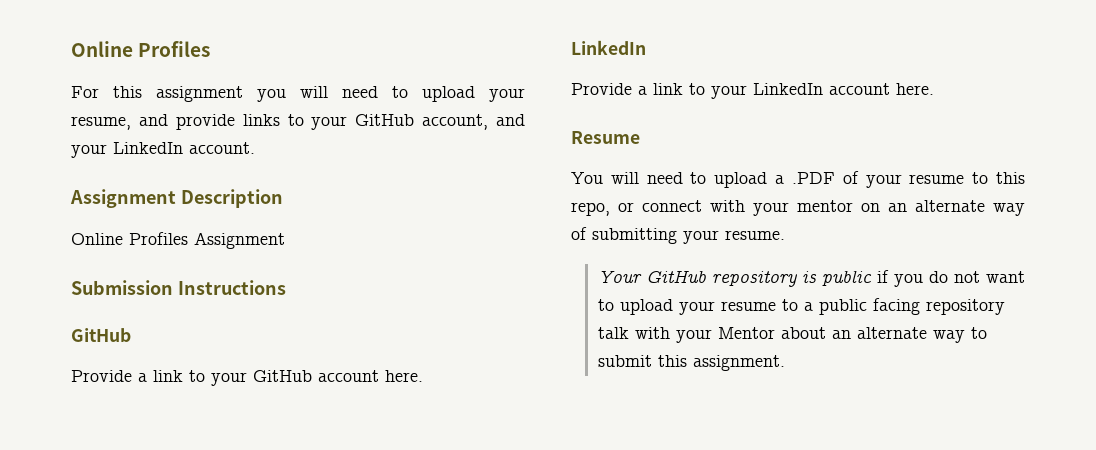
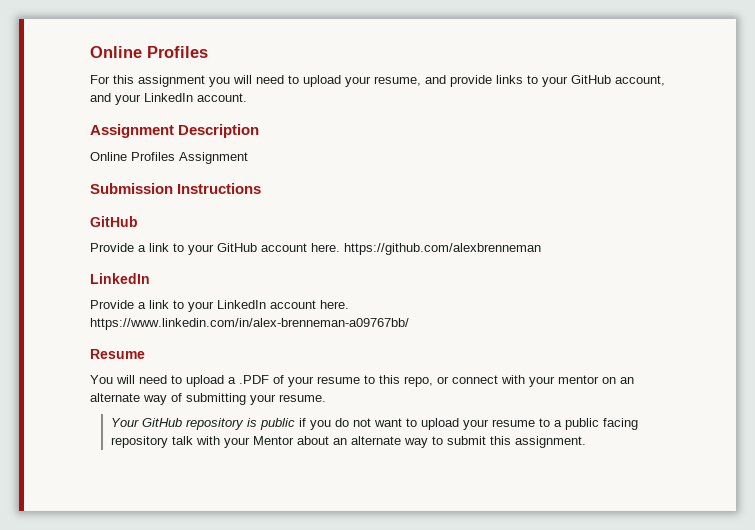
- Provide a link to your GitHub account here.
+ Provide a link to your GitHub account here. https://github.com/alexbrenneman
- Provide a link to your LinkedIn account here.
+ Provide a link to your LinkedIn account here. https://www.linkedin.com/in/alex-brenneman-a09767bb/

